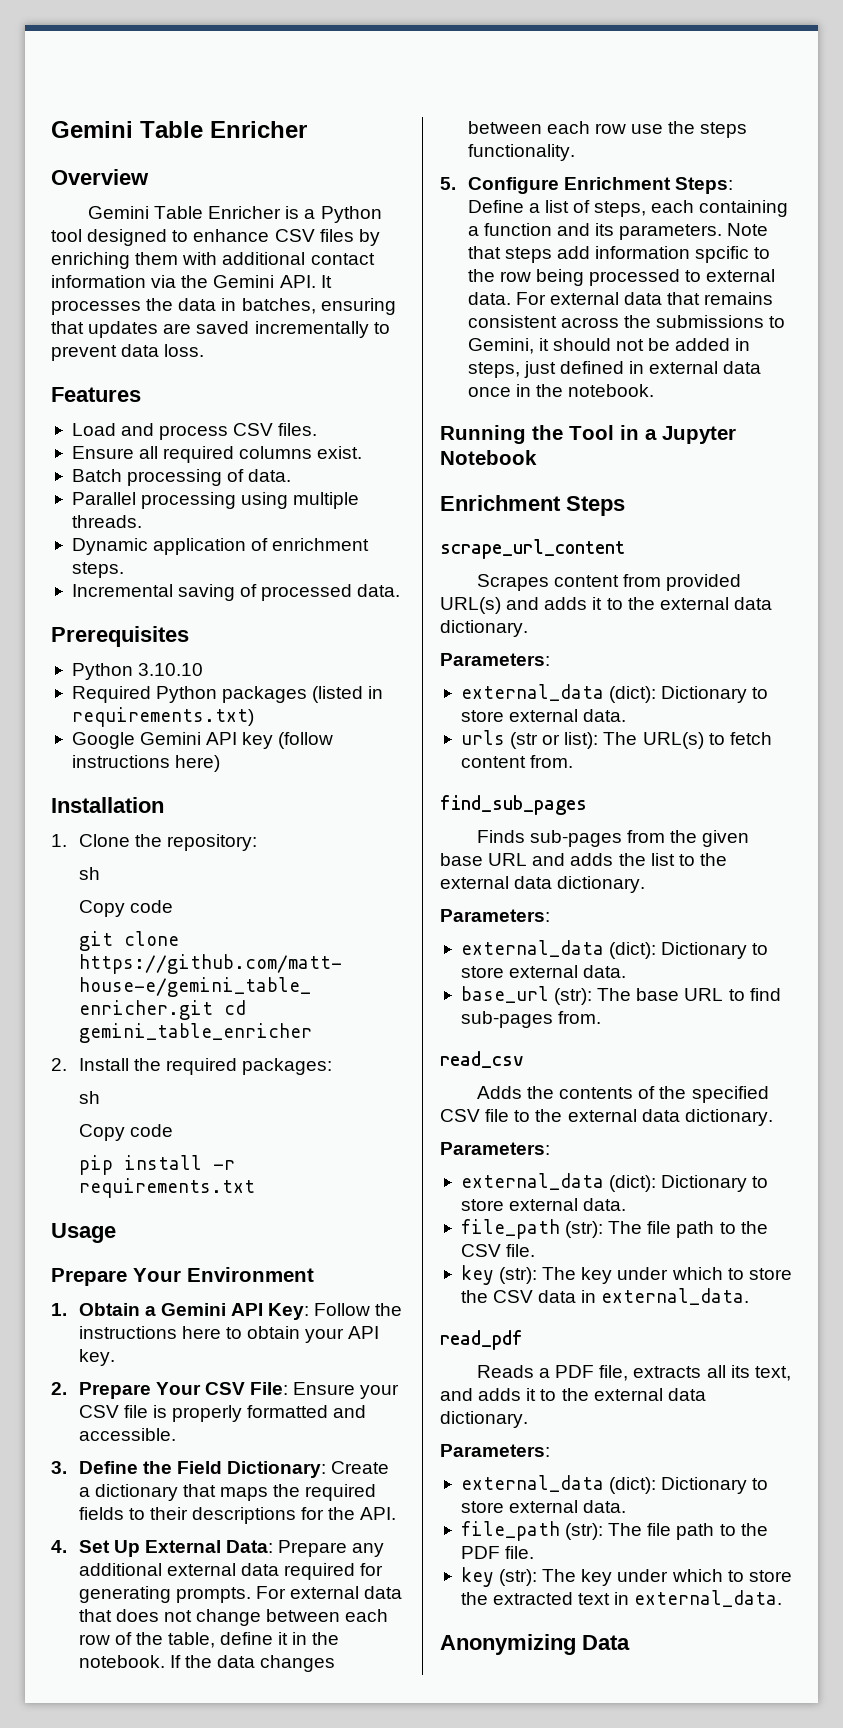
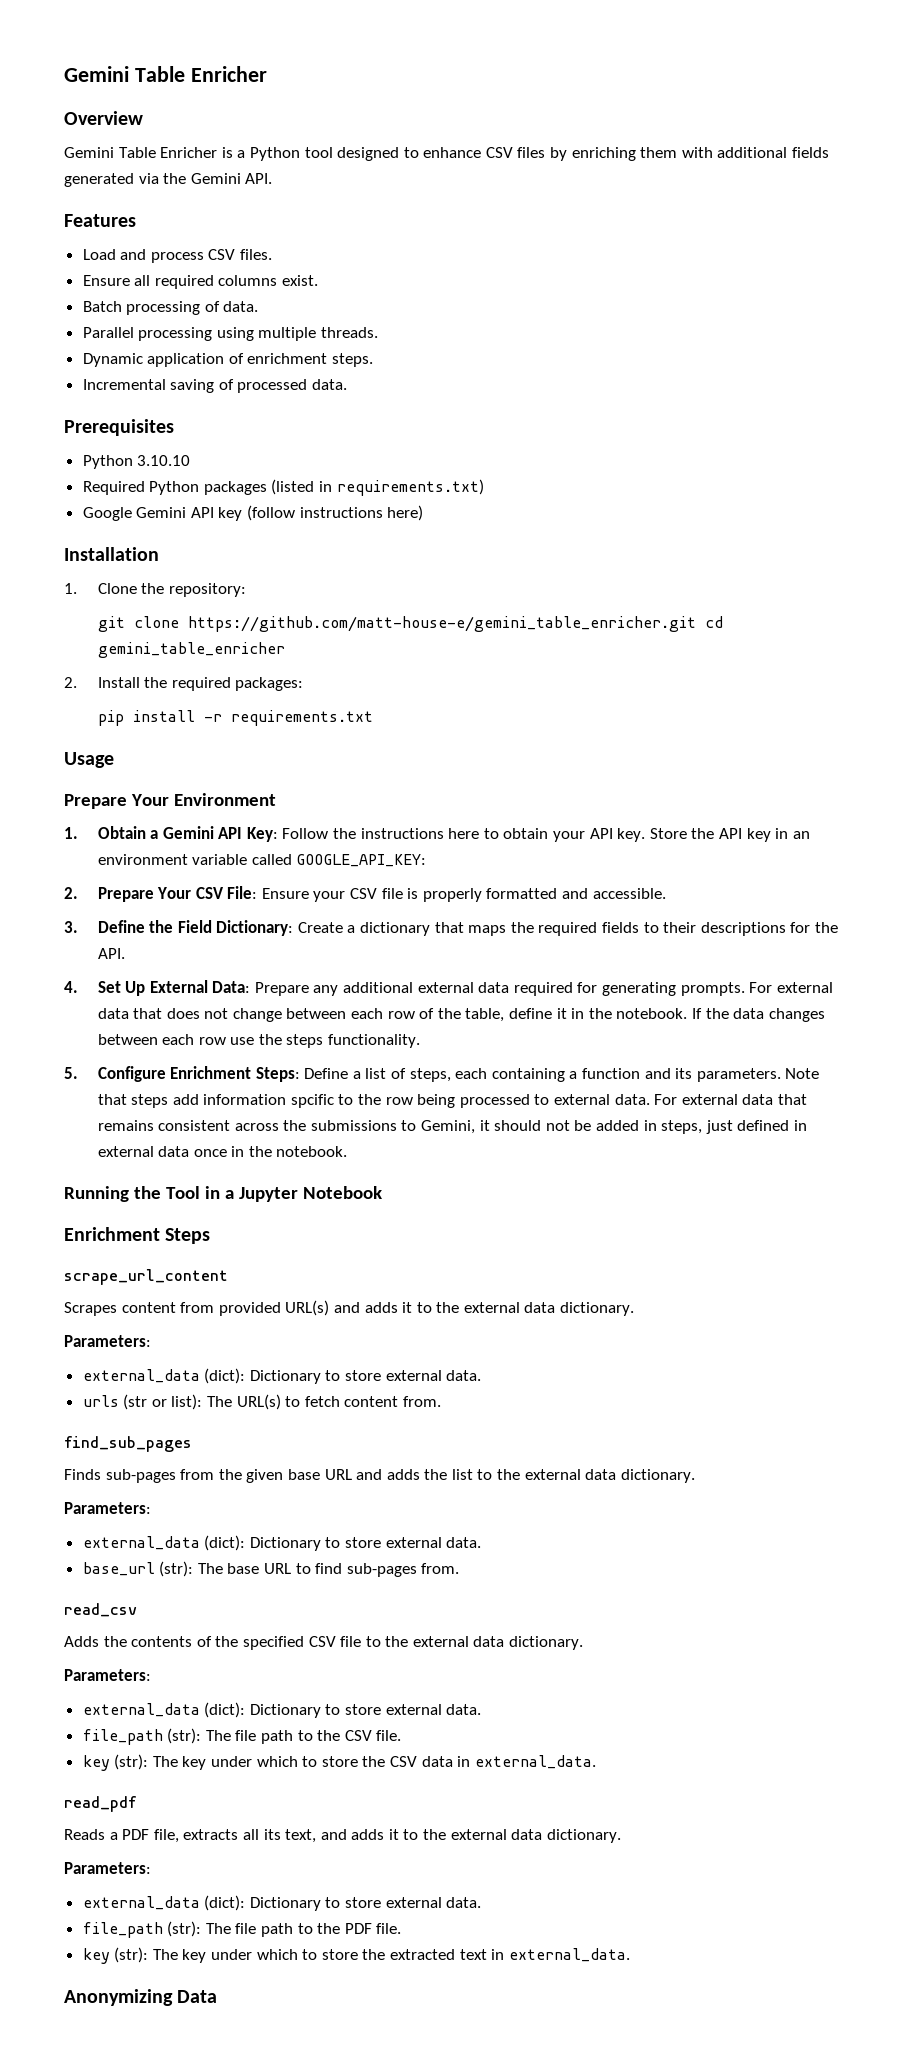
- Gemini Table Enricher is a Python tool designed to enhance CSV files by enriching them with additional contact information via the Gemini API. It processes the data in batches, ensuring that updates are saved incrementally to prevent data loss.
+ Gemini Table Enricher is a Python tool designed to enhance CSV files by enriching them with additional fields generated via the Gemini API.
  1. Clone the repository:
- sh
- Copy code
  2. Install the required packages:
- sh
- Copy code
+ Store the API key in an environment variable called GOOGLE_API_KEY:

